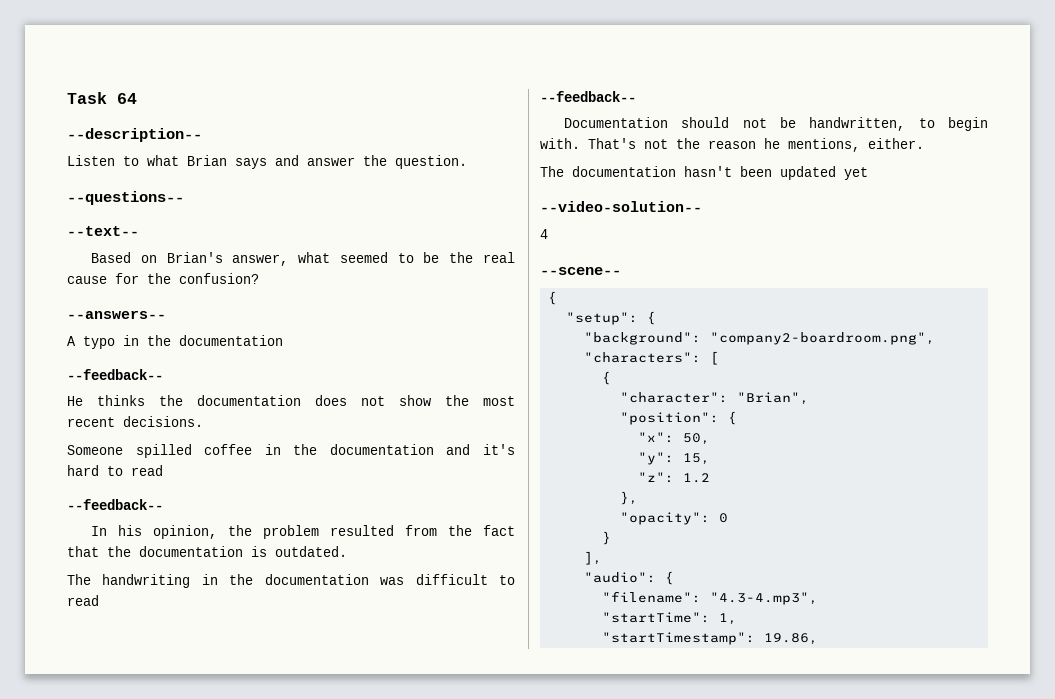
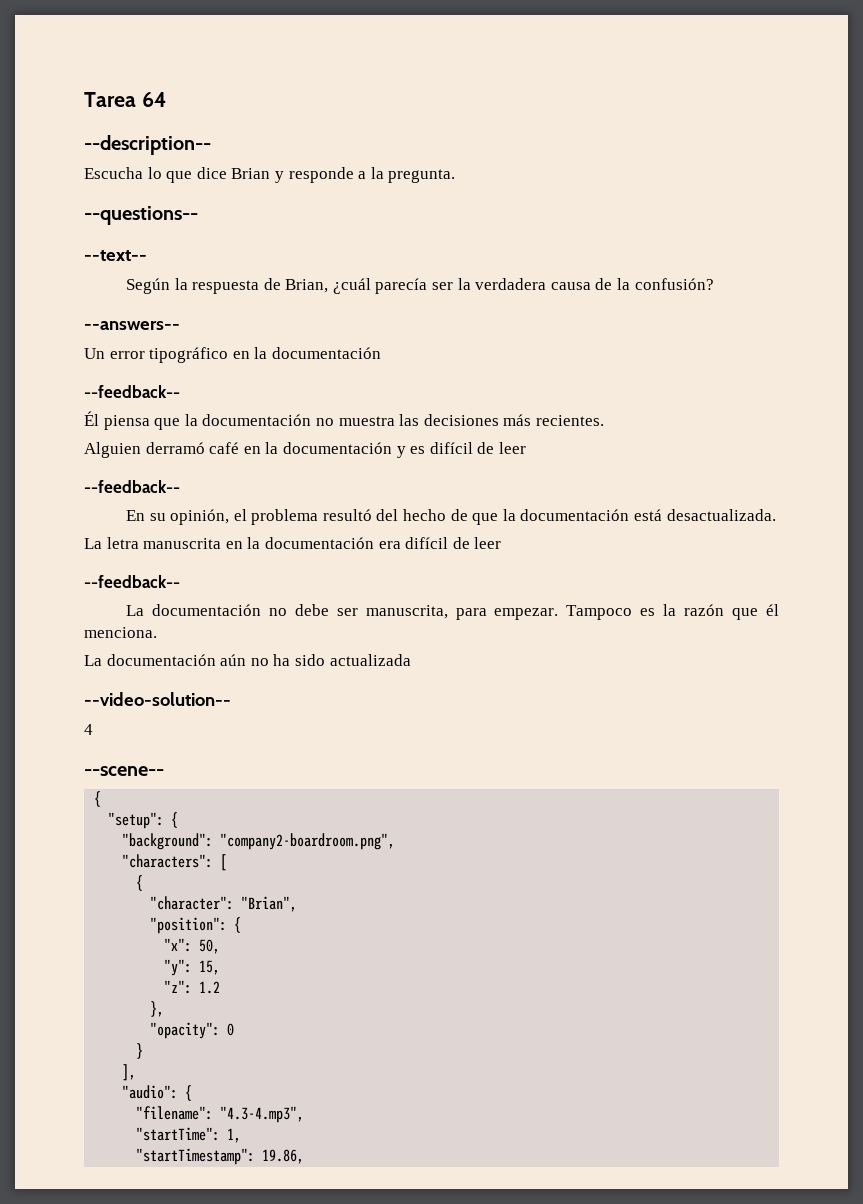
- Task 64
+ Tarea 64
- Listen to what Brian says and answer the question.
+ Escucha lo que dice Brian y responde a la pregunta.
  --questions--
  --text--
- Based on Brian's answer, what seemed to be the real cause for the confusion?
+ Según la respuesta de Brian, ¿cuál parecía ser la verdadera causa de la confusión?
  --answers--
- A typo in the documentation
+ Un error tipográfico en la documentación
  --feedback--
- He thinks the documentation does not show the most recent decisions.
- Someone spilled coffee in the documentation and it's hard to read
+ Él piensa que la documentación no muestra las decisiones más recientes.
+ Alguien derramó café en la documentación y es difícil de leer
  --feedback--
- In his opinion, the problem resulted from the fact that the documentation is outdated.
- The handwriting in the documentation was difficult to read
+ En su opinión, el problema resultó del hecho de que la documentación está desactualizada.
+ La letra manuscrita en la documentación era difícil de leer
  --feedback--
- Documentation should not be handwritten, to begin with. That's not the reason he mentions, either.
- The documentation hasn't been updated yet
+ La documentación no debe ser manuscrita, para empezar. Tampoco es la razón que él menciona.
+ La documentación aún no ha sido actualizada

